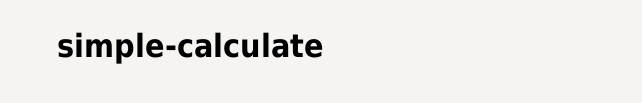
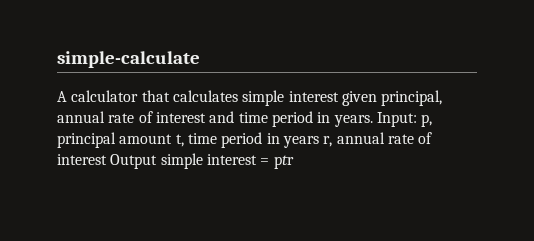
+ A calculator that calculates simple interest given principal, annual rate of interest and time period in years. Input: p, principal amount t, time period in years r, annual rate of interest Output simple interest = ptr

